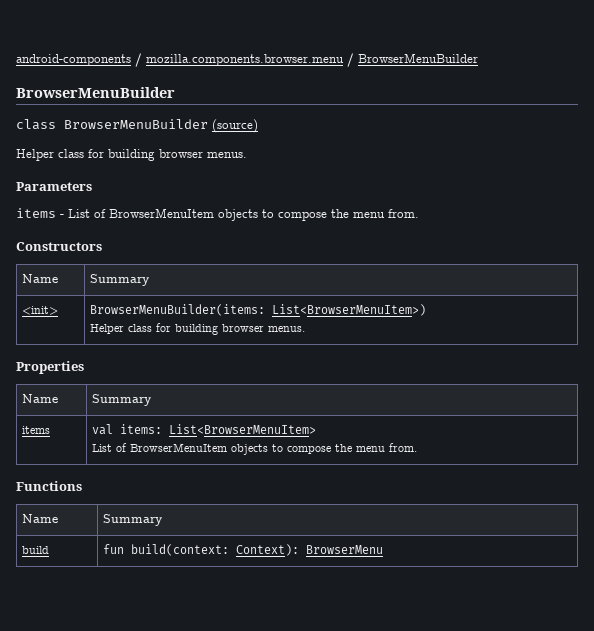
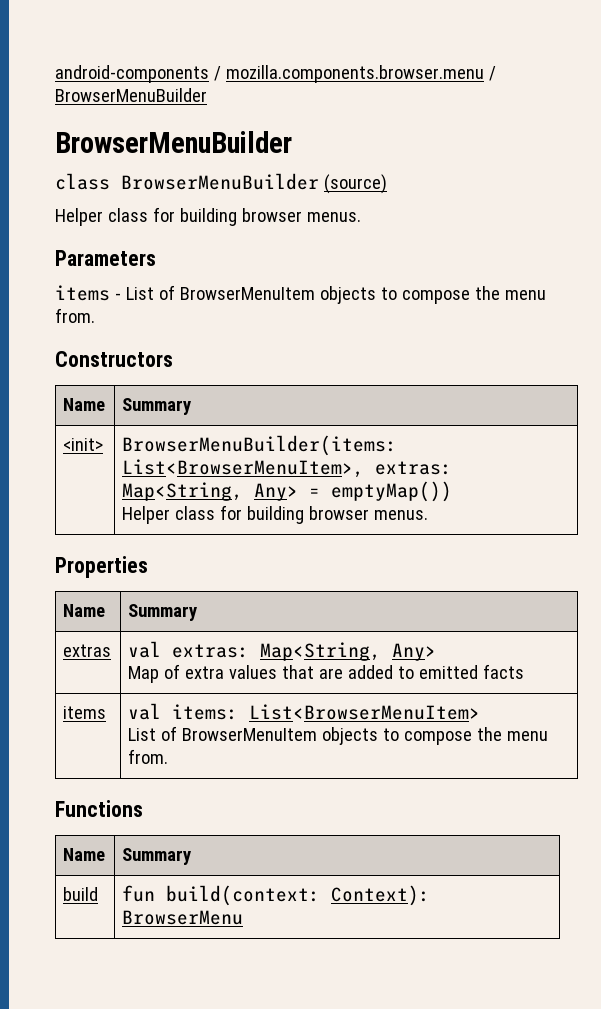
- <init> | BrowserMenuBuilder(items: List<BrowserMenuItem>)
+ <init> | BrowserMenuBuilder(items: List<BrowserMenuItem>, extras: Map<String, Any> = emptyMap())
+ extras | val extras: Map<String, Any>
+ Map of extra values that are added to emitted facts

